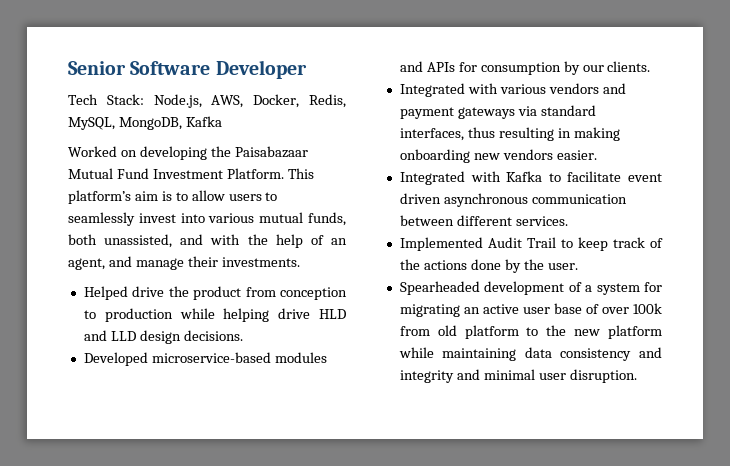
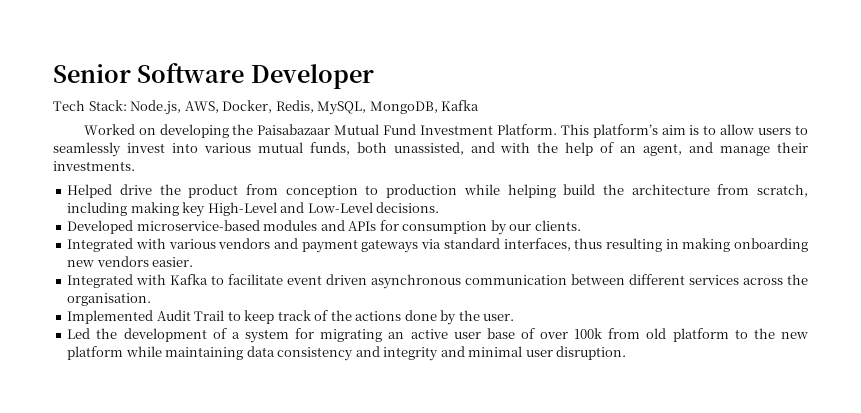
- Helped drive the product from conception to production while helping drive HLD and LLD design decisions.
+ Helped drive the product from conception to production while helping build the architecture from scratch, including making key High-Level and Low-Level decisions.
- Integrated with Kafka to facilitate event driven asynchronous communication between different services.
+ Integrated with Kafka to facilitate event driven asynchronous communication between different services across the organisation.
- Spearheaded development of a system for migrating an active user base of over 100k from old platform to the new platform while maintaining data consistency and integrity and minimal user disruption.
+ Led the development of a system for migrating an active user base of over 100k from old platform to the new platform while maintaining data consistency and integrity and minimal user disruption.

